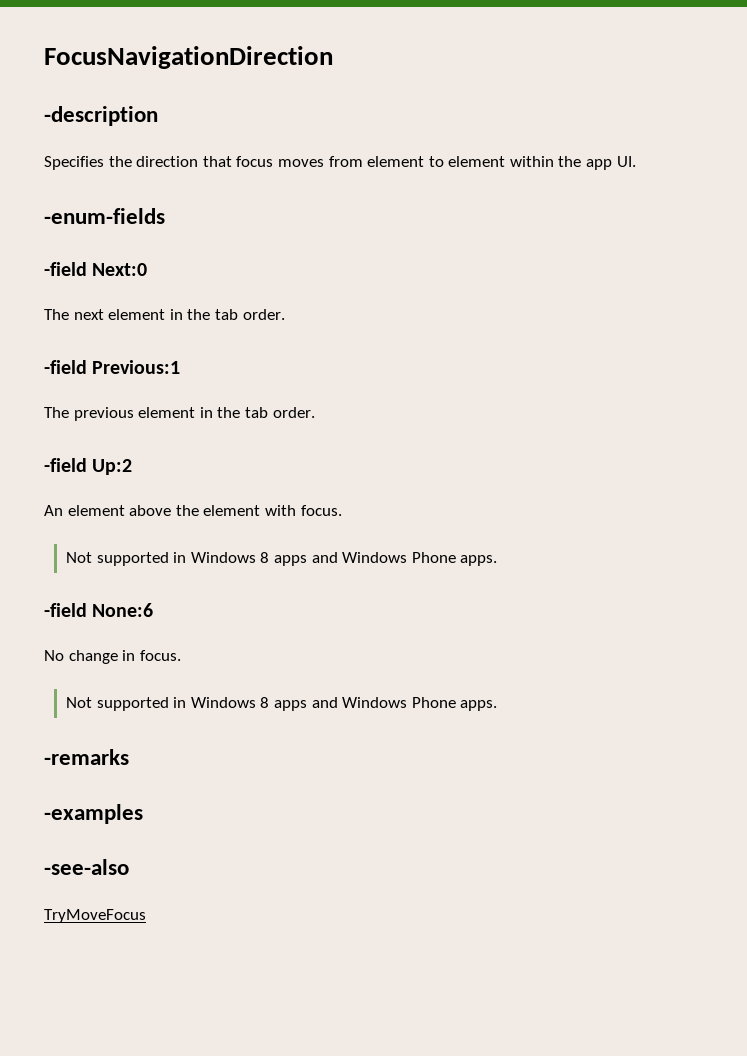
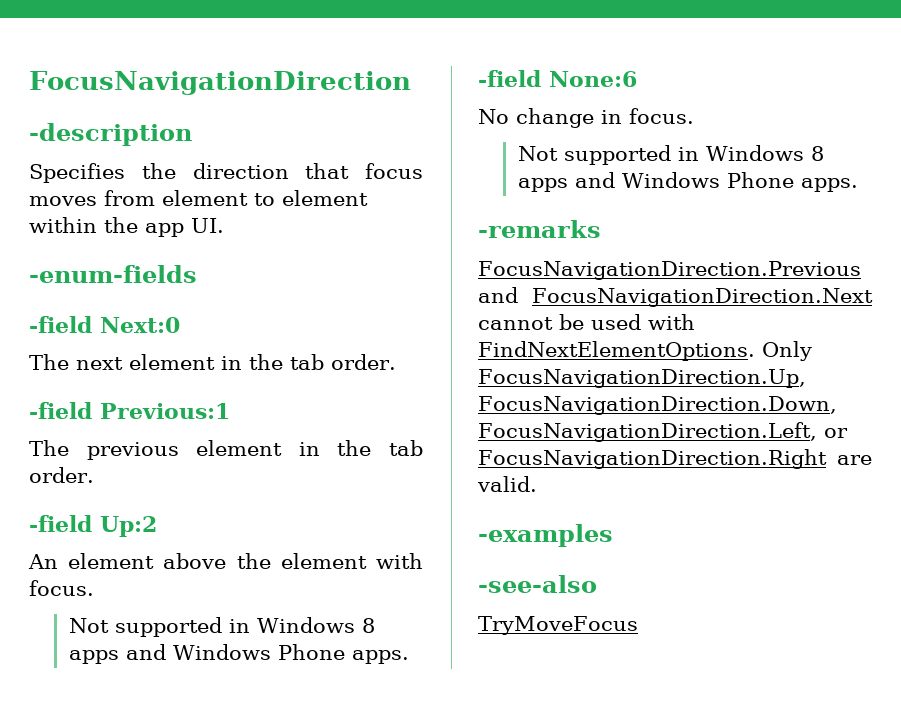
+ FocusNavigationDirection.Previous and FocusNavigationDirection.Next cannot be used with FindNextElementOptions. Only FocusNavigationDirection.Up, FocusNavigationDirection.Down, FocusNavigationDirection.Left, or FocusNavigationDirection.Right are valid.

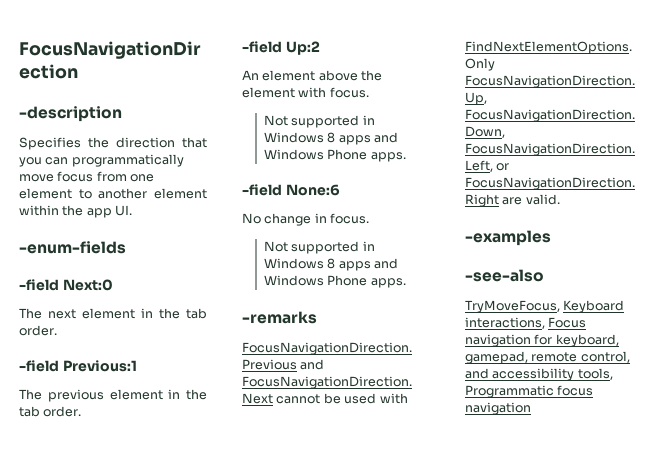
- Specifies the direction that focus moves from element to element within the app UI.
+ Specifies the direction that you can programmatically move focus from one element to another element within the app UI.
- TryMoveFocus
+ TryMoveFocus, Keyboard interactions, Focus navigation for keyboard, gamepad, remote control, and accessibility tools, Programmatic focus navigation

